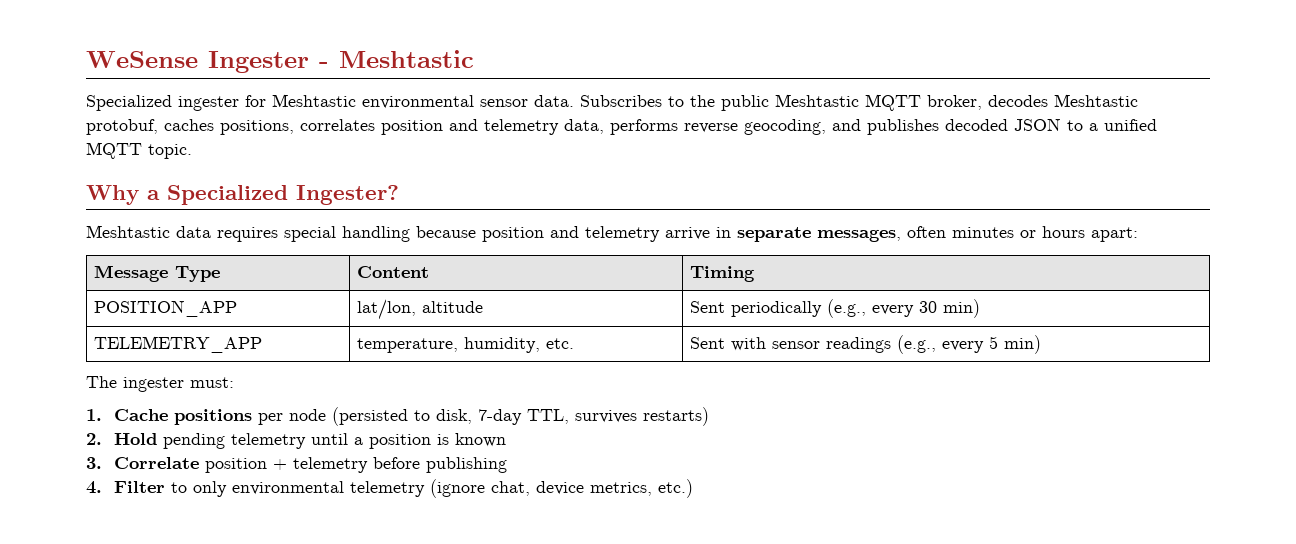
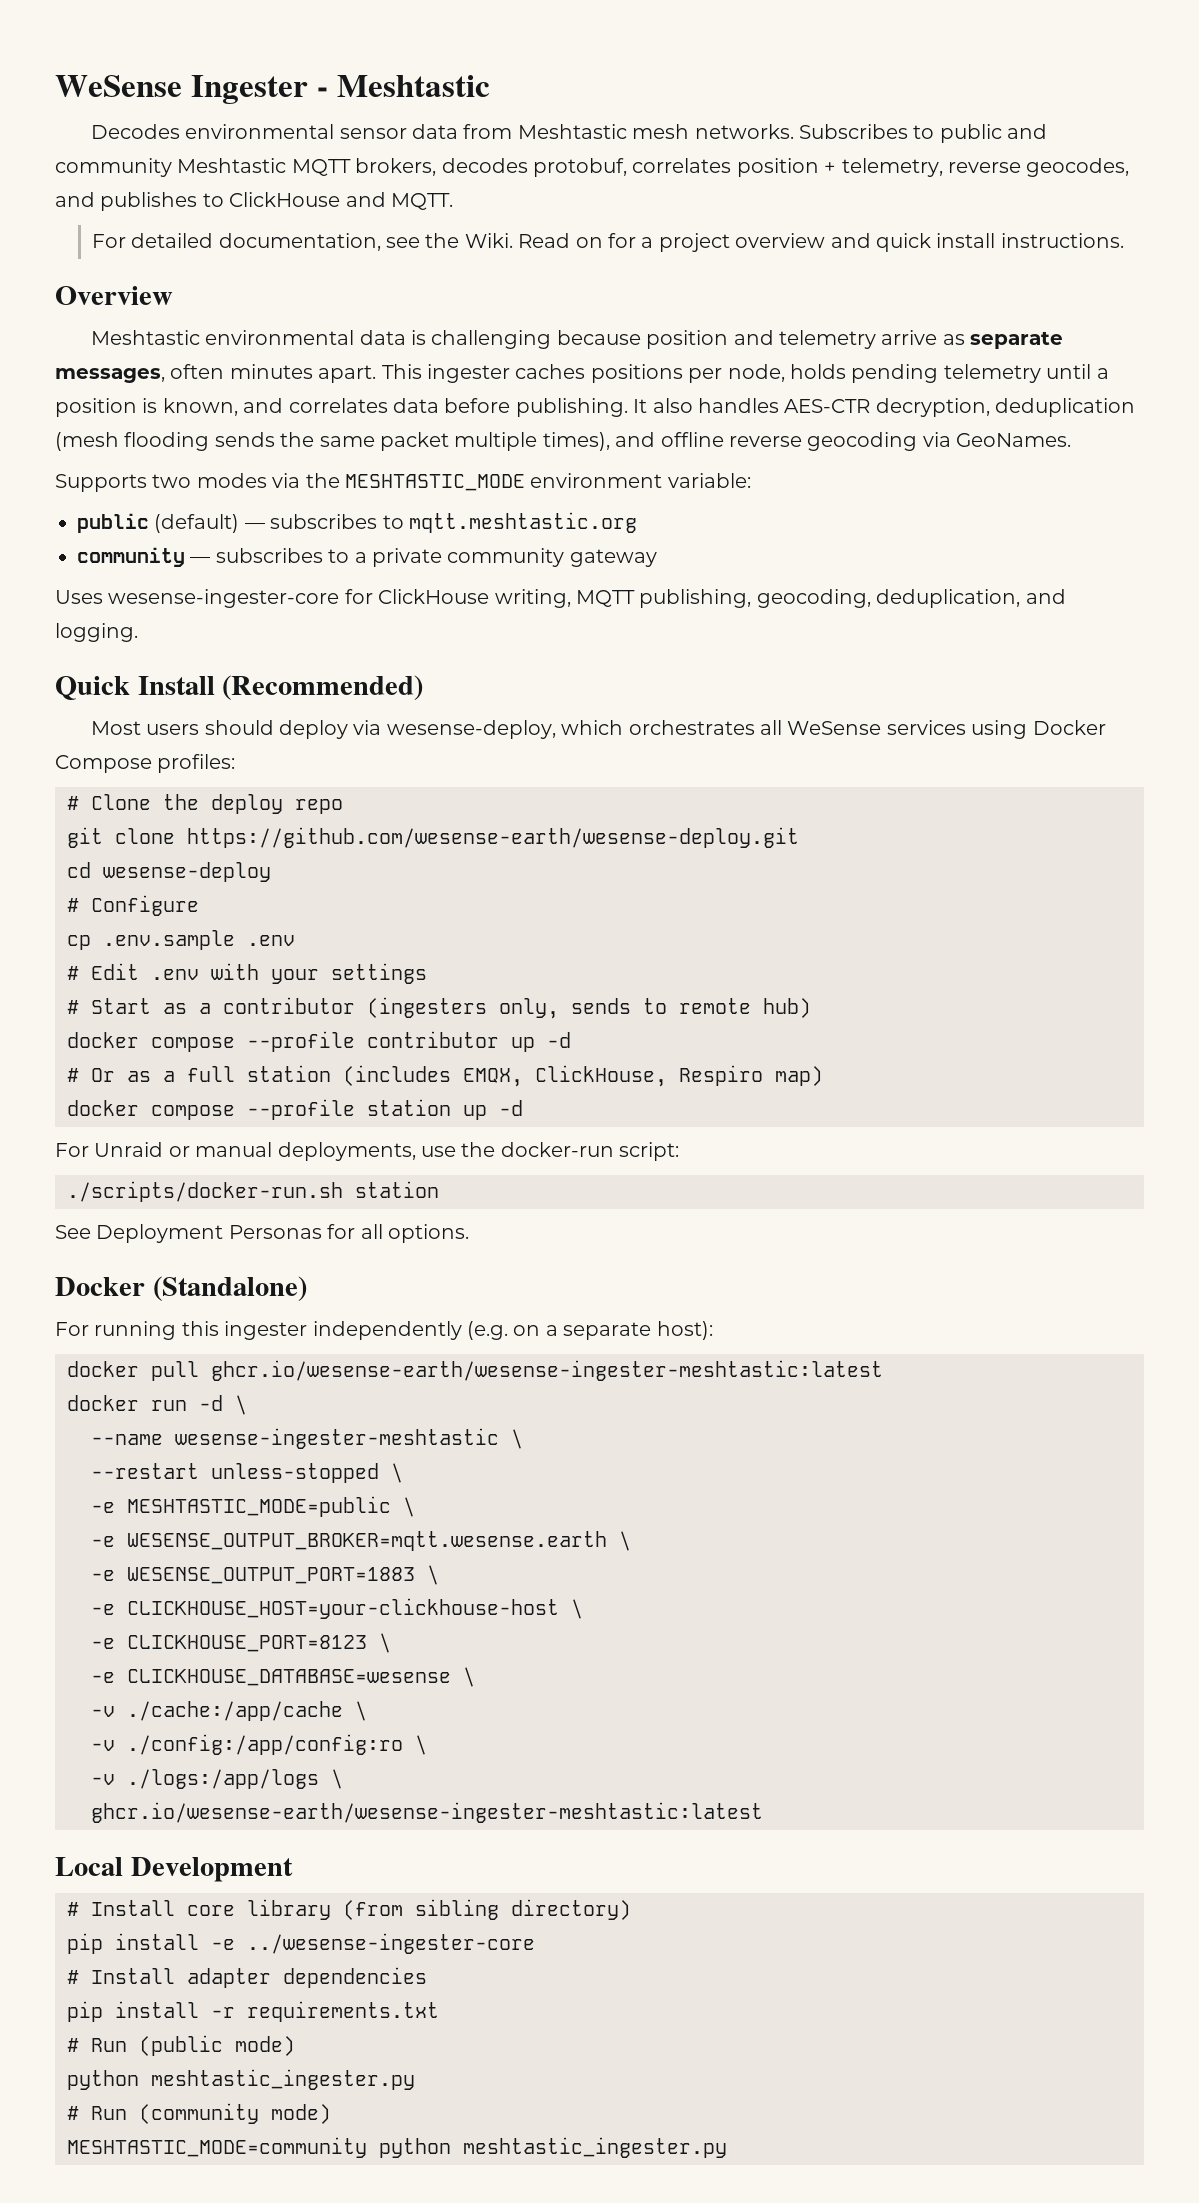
- Specialized ingester for Meshtastic environmental sensor data. Subscribes to the public Meshtastic MQTT broker, decodes Meshtastic protobuf, caches positions, correlates position and telemetry data, performs reverse geocoding, and publishes decoded JSON to a unified MQTT topic.
- Why a Specialized Ingester?
- Meshtastic data requires special handling because position and telemetry arrive in separate messages, often minutes or hours apart:
- Message Type | Content | Timing
- POSITION_APP | lat/lon, altitude | Sent periodically (e.g., every 30 min)
- TELEMETRY_APP | temperature, humidity, etc. | Sent with sensor readings (e.g., every 5 min)
- The ingester must:
- 1. Cache positions per node (persisted to disk, 7-day TTL, survives restarts)
- 2. Hold pending telemetry until a position is known
- 3. Correlate position + telemetry before publishing
- 4. Filter to only environmental telemetry (ignore chat, device metrics, etc.)
+ Decodes environmental sensor data from Meshtastic mesh networks. Subscribes to public and community Meshtastic MQTT brokers, decodes protobuf, correlates position + telemetry, reverse geocodes, and publishes to ClickHouse and MQTT.
+ For detailed documentation, see the Wiki. Read on for a project overview and quick install instructions.
+ Overview
+ Meshtastic environmental data is challenging because position and telemetry arrive as separate messages, often minutes apart. This ingester caches positions per node, holds pending telemetry until a position is known, and correlates data before publishing. It also handles AES-CTR decryption, deduplication (mesh flooding sends the same packet multiple times), and offline reverse geocoding via GeoNames.
+ Supports two modes via the MESHTASTIC_MODE environment variable:
+ public (default) — subscribes to mqtt.meshtastic.org
+ community — subscribes to a private community gateway
+ Uses wesense-ingester-core for ClickHouse writing, MQTT publishing, geocoding, deduplication, and logging.
+ Quick Install (Recommended)
+ Most users should deploy via wesense-deploy, which orchestrates all WeSense services using Docker Compose profiles:
+ # Clone the deploy repo
+ git clone https://github.com/wesense-earth/wesense-deploy.git
+ cd wesense-deploy
+ # Configure
+ cp .env.sample .env
+ # Edit .env with your settings
+ # Start as a contributor (ingesters only, sends to remote hub)
+ docker compose --profile contributor up -d
+ # Or as a full station (includes EMQX, ClickHouse, Respiro map)
+ docker compose --profile station up -d
+ For Unraid or manual deployments, use the docker-run script:
+ ./scripts/docker-run.sh station
+ See Deployment Personas for all options.
+ Docker (Standalone)
+ For running this ingester independently (e.g. on a separate host):
+ docker pull ghcr.io/wesense-earth/wesense-ingester-meshtastic:latest
+ docker run -d \
+ --name wesense-ingester-meshtastic \
+ --restart unless-stopped \
+ -e MESHTASTIC_MODE=public \
+ -e WESENSE_OUTPUT_BROKER=mqtt.wesense.earth \
+ -e WESENSE_OUTPUT_PORT=1883 \
+ -e CLICKHOUSE_HOST=your-clickhouse-host \
+ -e CLICKHOUSE_PORT=8123 \
+ -e CLICKHOUSE_DATABASE=wesense \
+ -v ./cache:/app/cache \
+ -v ./config:/app/config:ro \
+ -v ./logs:/app/logs \
+ ghcr.io/wesense-earth/wesense-ingester-meshtastic:latest
+ Local Development
+ # Install core library (from sibling directory)
+ pip install -e ../wesense-ingester-core
+ # Install adapter dependencies
+ pip install -r requirements.txt
+ # Run (public mode)
+ python meshtastic_ingester.py
+ # Run (community mode)
+ MESHTASTIC_MODE=community python meshtastic_ingester.py

